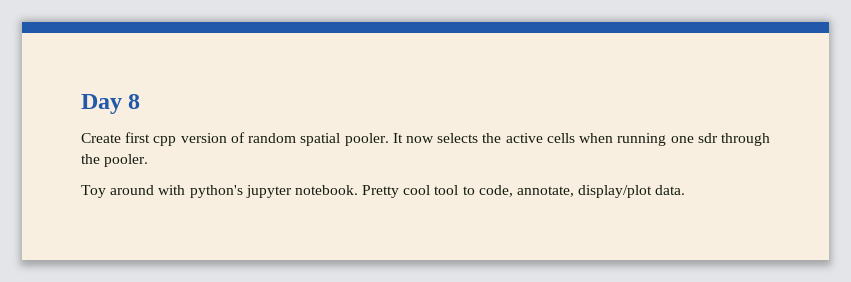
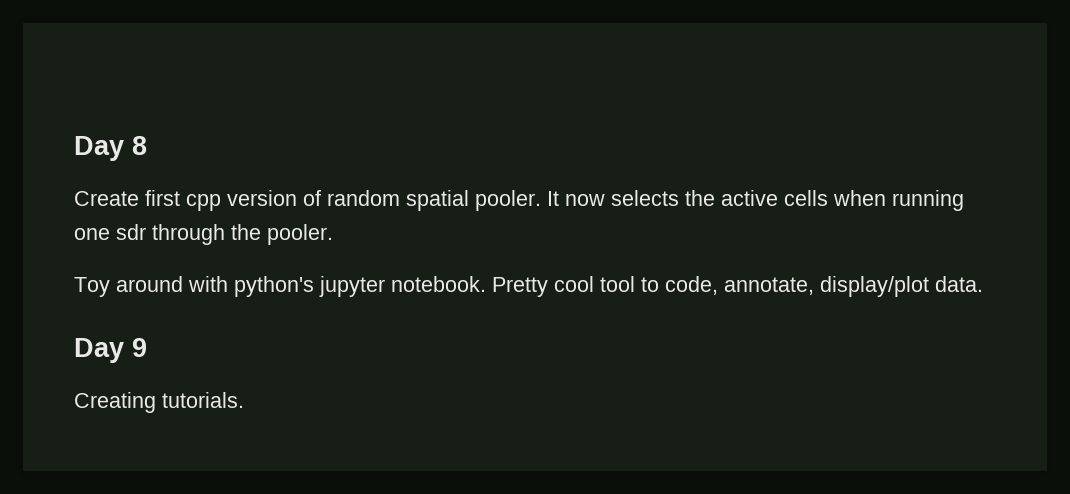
+ Day 9
+ Creating tutorials.

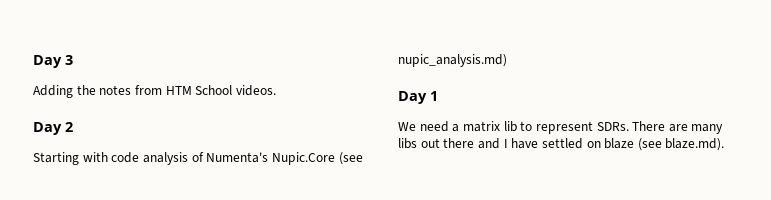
- Day 8
- Create first cpp version of random spatial pooler. It now selects the active cells when running one sdr through the pooler.
- Toy around with python's jupyter notebook. Pretty cool tool to code, annotate, display/plot data.
- Day 9
- Creating tutorials.
+ Day 3
+ Adding the notes from HTM School videos.
+ Day 2
+ Starting with code analysis of Numenta's Nupic.Core (see nupic_analysis.md)
+ Day 1
+ We need a matrix lib to represent SDRs. There are many libs out there and I have settled on blaze (see blaze.md).

